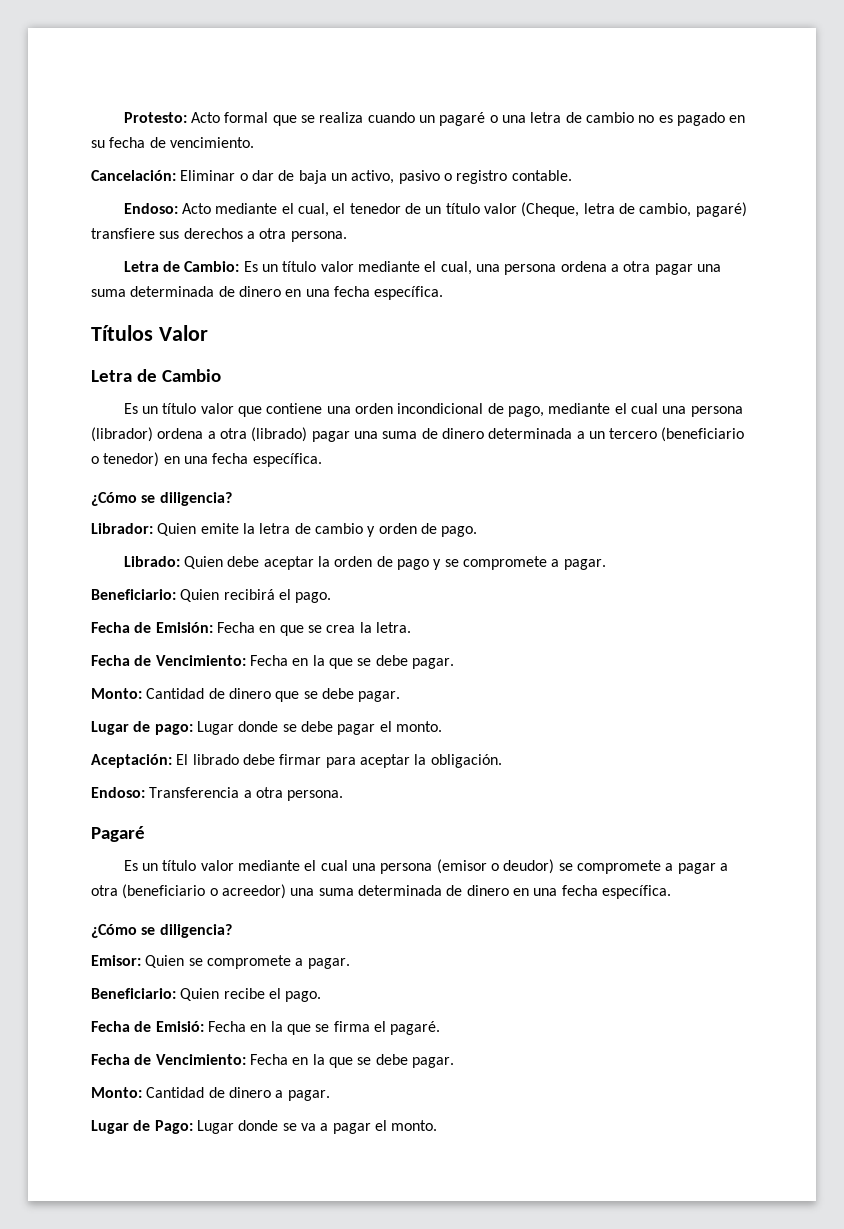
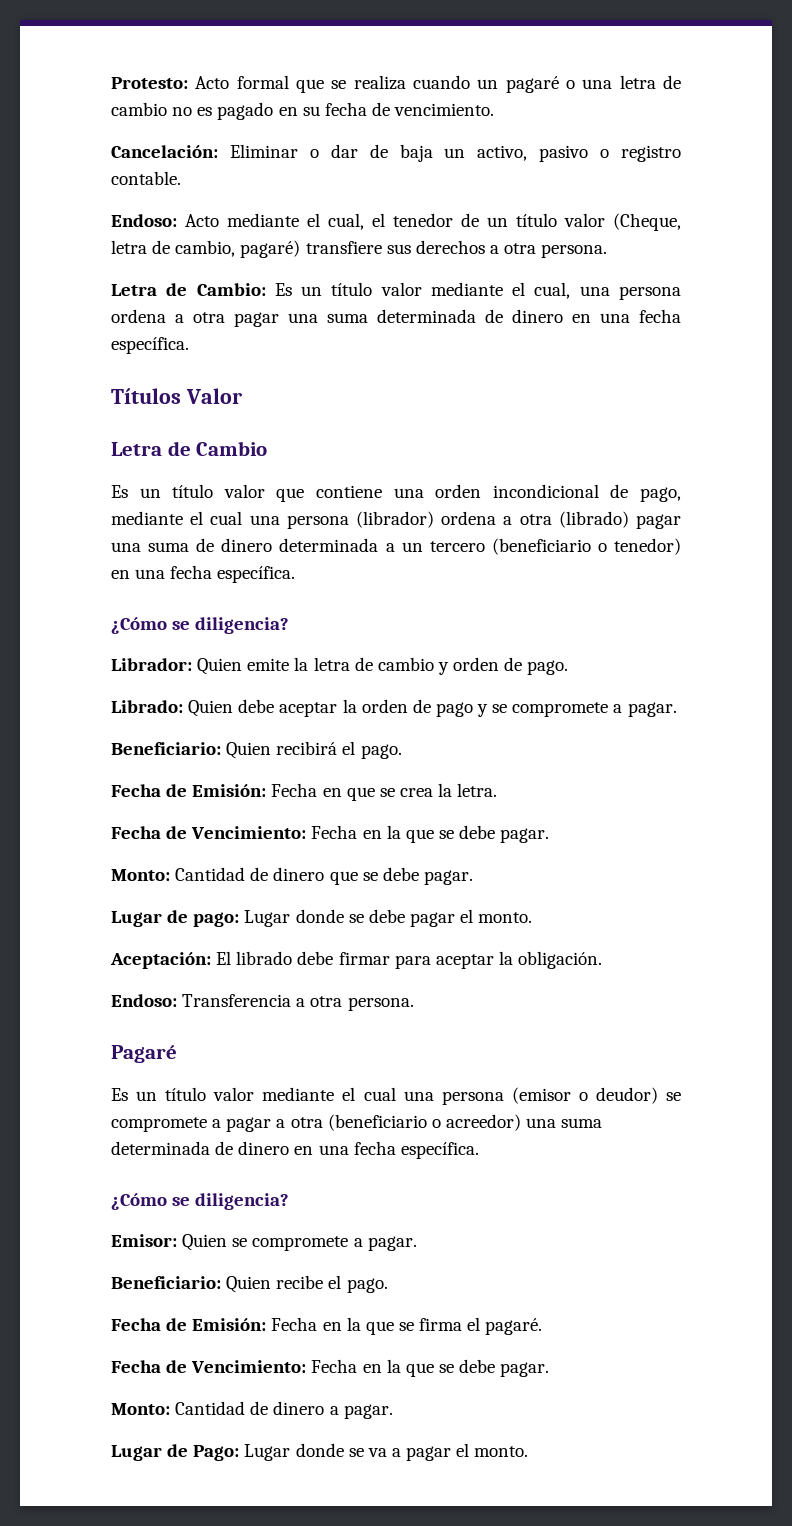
- Fecha de Emisió: Fecha en la que se firma el pagaré.
+ Fecha de Emisión: Fecha en la que se firma el pagaré.

